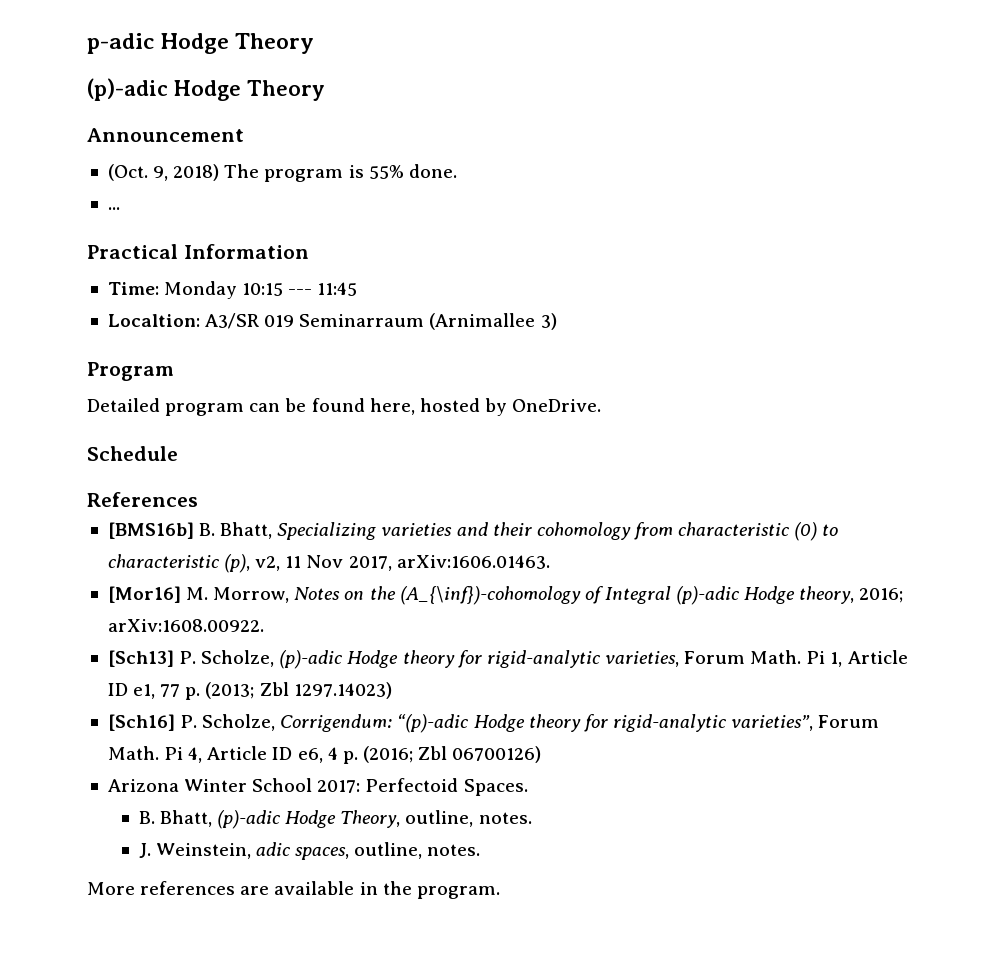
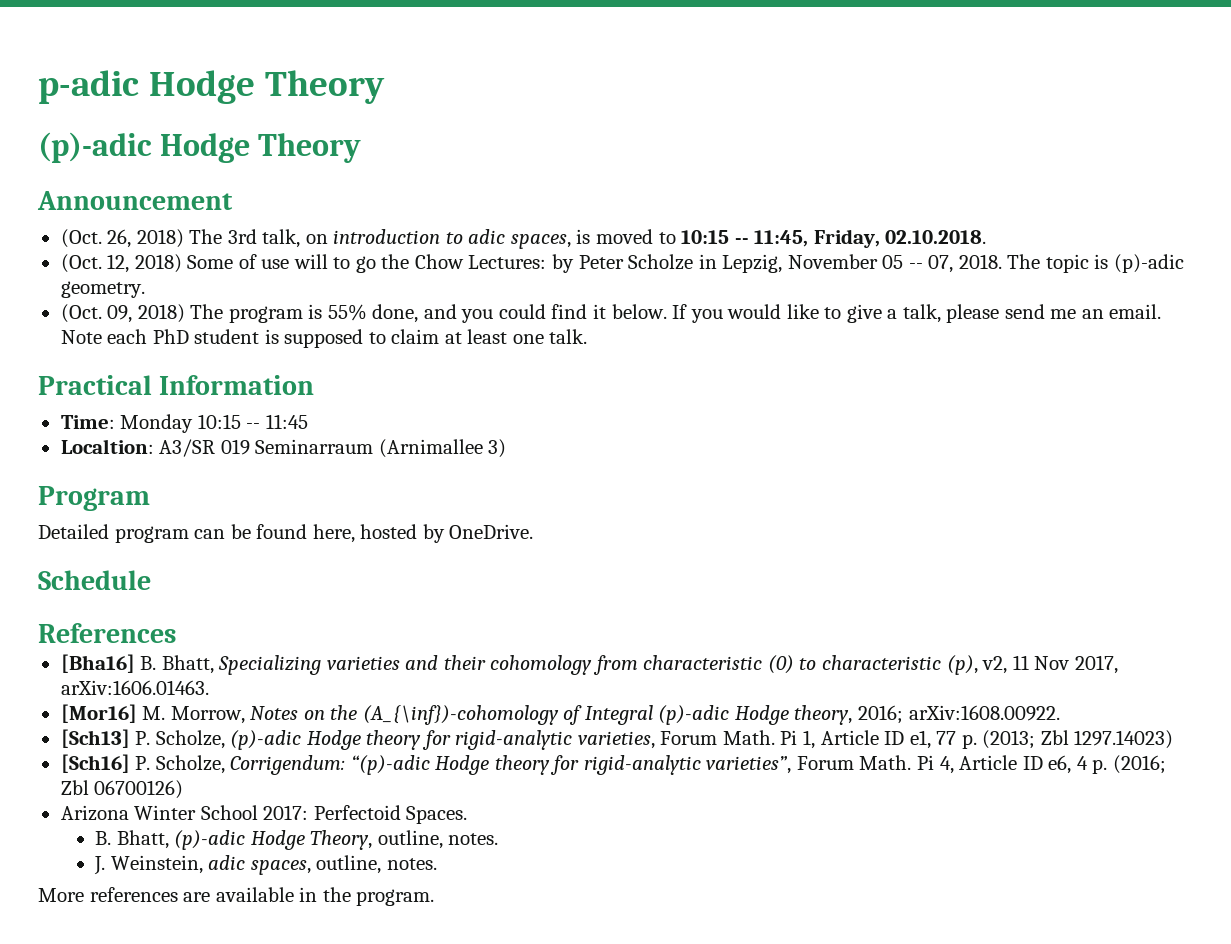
- (Oct. 9, 2018) The program is 55% done.
- ...
+ (Oct. 26, 2018) The 3rd talk, on introduction to adic spaces, is moved to 10:15 -- 11:45, Friday, 02.10.2018.
+ (Oct. 12, 2018) Some of use will to go the Chow Lectures: by Peter Scholze in Lepzig, November 05 -- 07, 2018. The topic is (p)-adic geometry.
+ (Oct. 09, 2018) The program is 55% done, and you could find it below. If you would like to give a talk, please send me an email. Note each PhD student is supposed to claim at least one talk.
- Time: Monday 10:15 --- 11:45
+ Time: Monday 10:15 -- 11:45
- [BMS16b] B. Bhatt, Specializing varieties and their cohomology from characteristic (0) to characteristic (p), v2, 11 Nov 2017, arXiv:1606.01463.
+ [Bha16] B. Bhatt, Specializing varieties and their cohomology from characteristic (0) to characteristic (p), v2, 11 Nov 2017, arXiv:1606.01463.

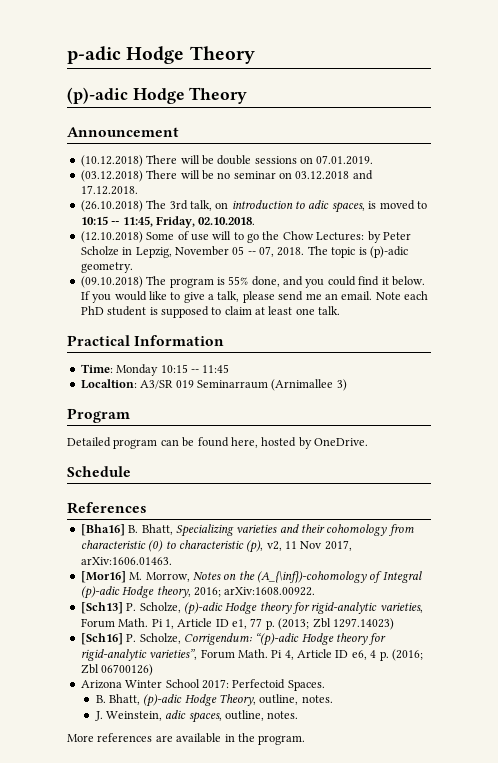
- (Oct. 26, 2018) The 3rd talk, on introduction to adic spaces, is moved to 10:15 -- 11:45, Friday, 02.10.2018.
+ (10.12.2018) There will be double sessions on 07.01.2019.
+ (03.12.2018) There will be no seminar on 03.12.2018 and 17.12.2018.
+ (26.10.2018) The 3rd talk, on introduction to adic spaces, is moved to 10:15 -- 11:45, Friday, 02.10.2018.
- (Oct. 12, 2018) Some of use will to go the Chow Lectures: by Peter Scholze in Lepzig, November 05 -- 07, 2018.
+ (12.10.2018) Some of use will to go the Chow Lectures: by Peter Scholze in Lepzig, November 05 -- 07, 2018.
- (Oct. 09, 2018) The program is 55% done, and you could find it below.
+ (09.10.2018) The program is 55% done, and you could find it below.

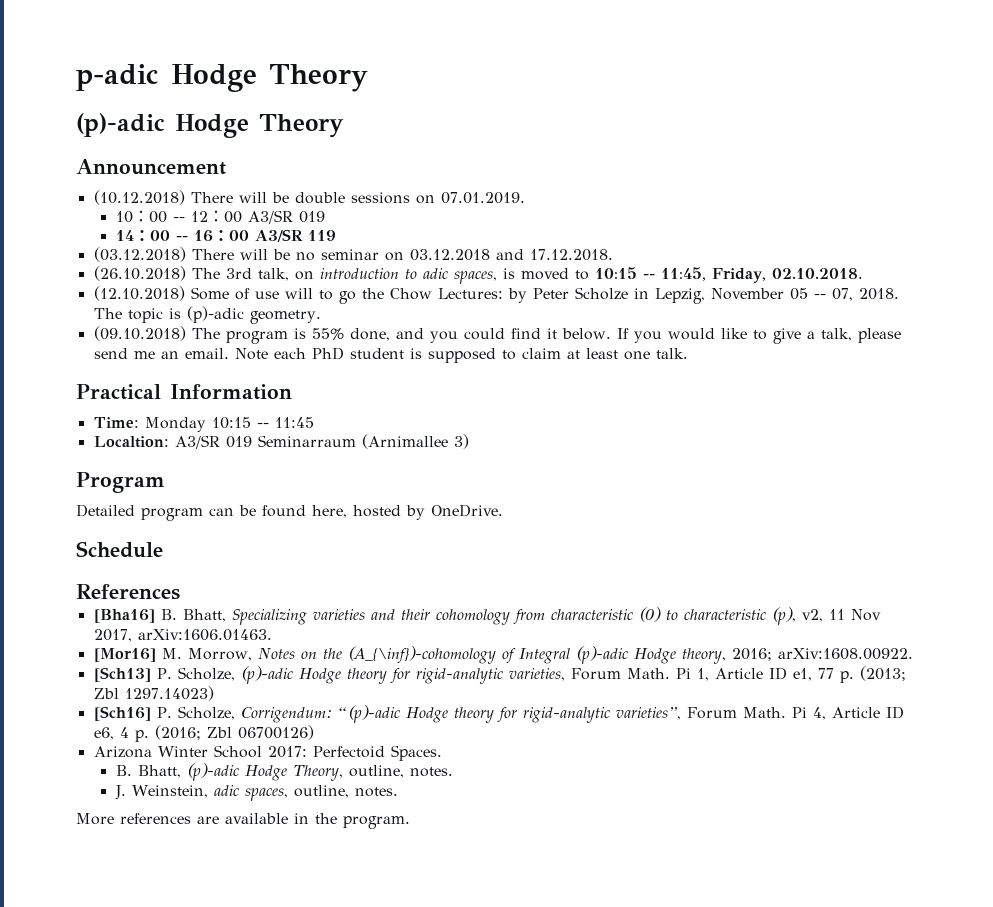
+ 10：00 -- 12：00 A3/SR 019
+ 14：00 -- 16：00 A3/SR 119

